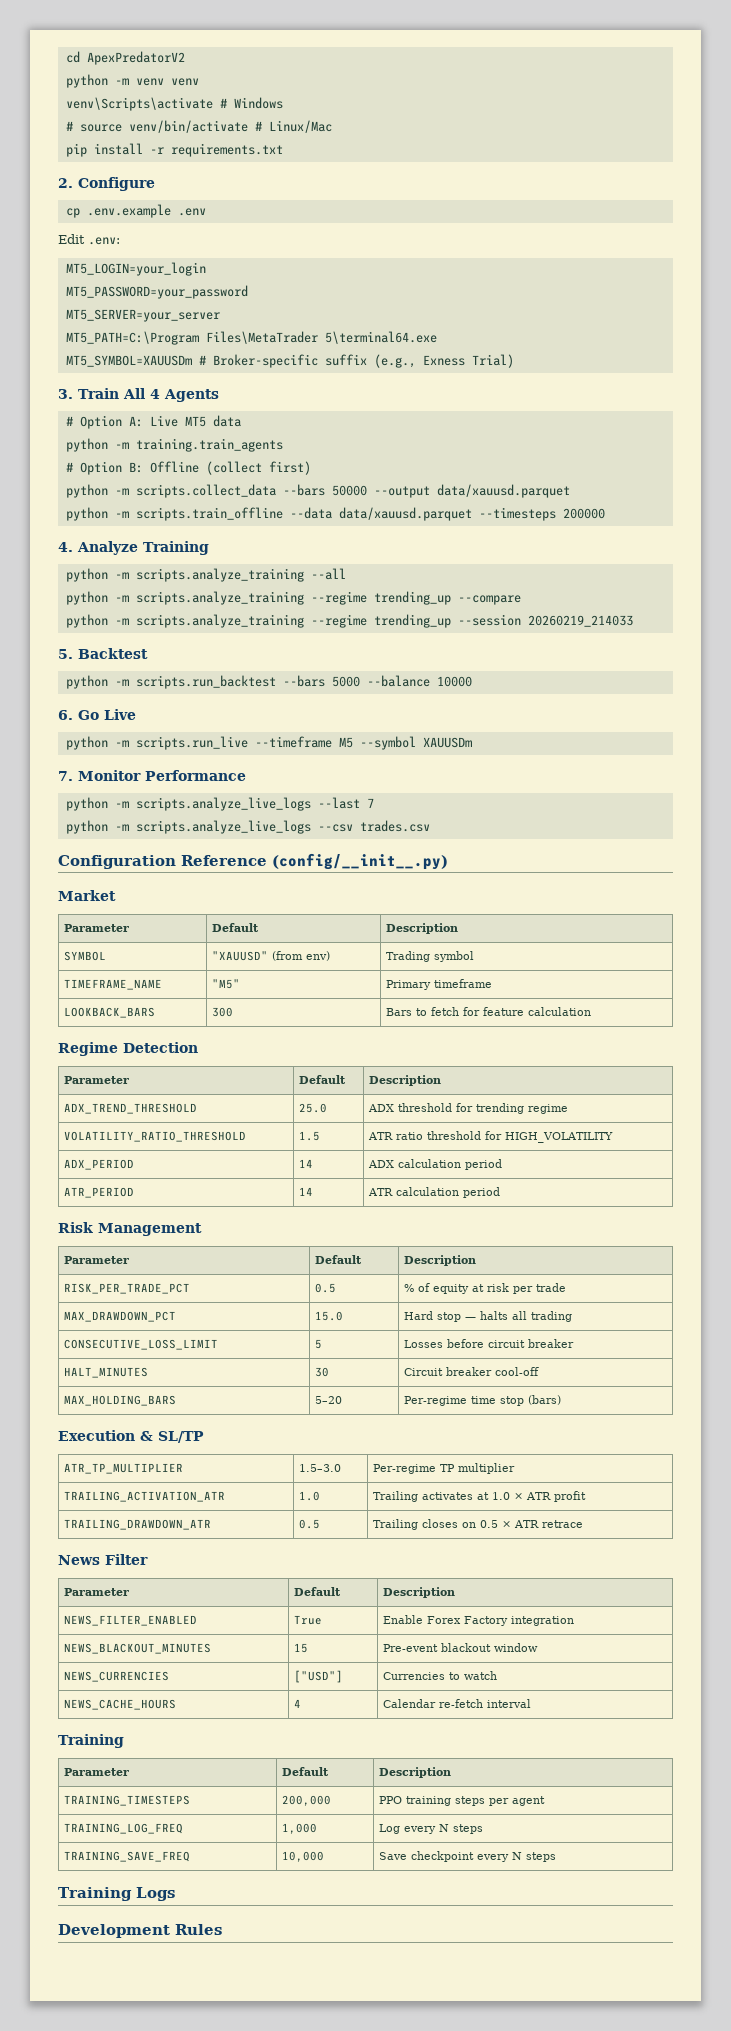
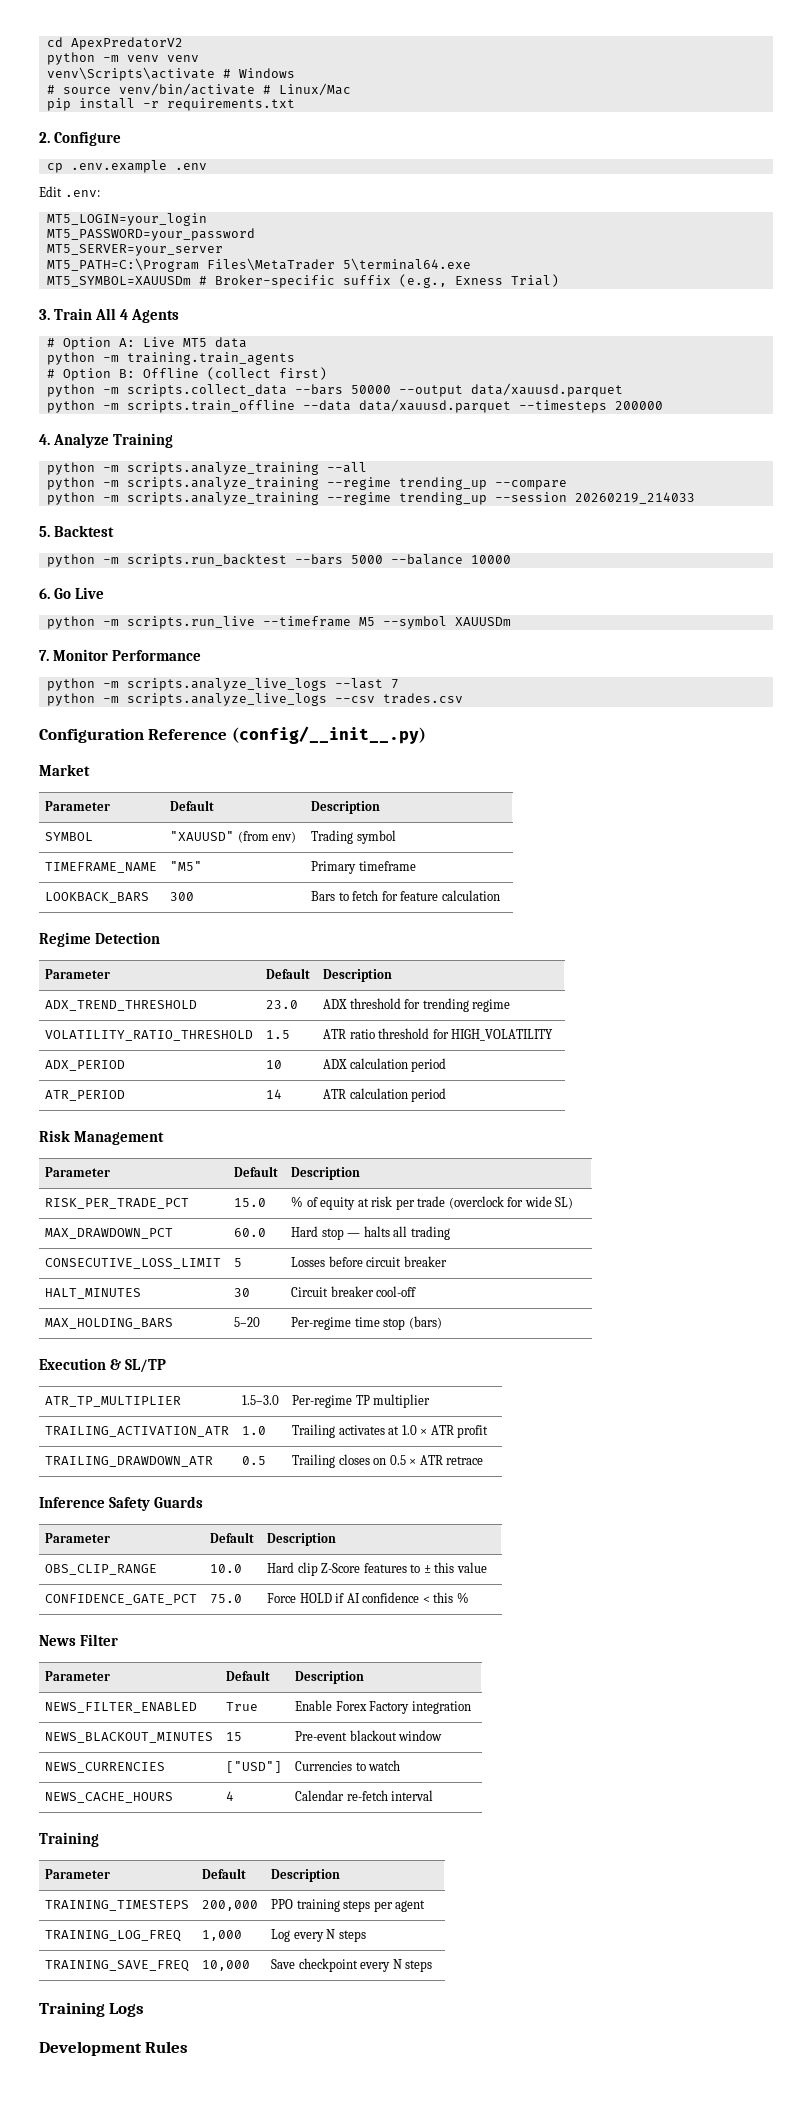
- ADX_TREND_THRESHOLD | 25.0 | ADX threshold for trending regime
+ ADX_TREND_THRESHOLD | 23.0 | ADX threshold for trending regime
- ADX_PERIOD | 14 | ADX calculation period
+ ADX_PERIOD | 10 | ADX calculation period
- RISK_PER_TRADE_PCT | 0.5 | % of equity at risk per trade
+ RISK_PER_TRADE_PCT | 15.0 | % of equity at risk per trade (overclock for wide SL)
- MAX_DRAWDOWN_PCT | 15.0 | Hard stop — halts all trading
+ MAX_DRAWDOWN_PCT | 60.0 | Hard stop — halts all trading
+ Inference Safety Guards
+ Parameter | Default | Description
+ OBS_CLIP_RANGE | 10.0 | Hard clip Z-Score features to ± this value
+ CONFIDENCE_GATE_PCT | 75.0 | Force HOLD if AI confidence < this %

